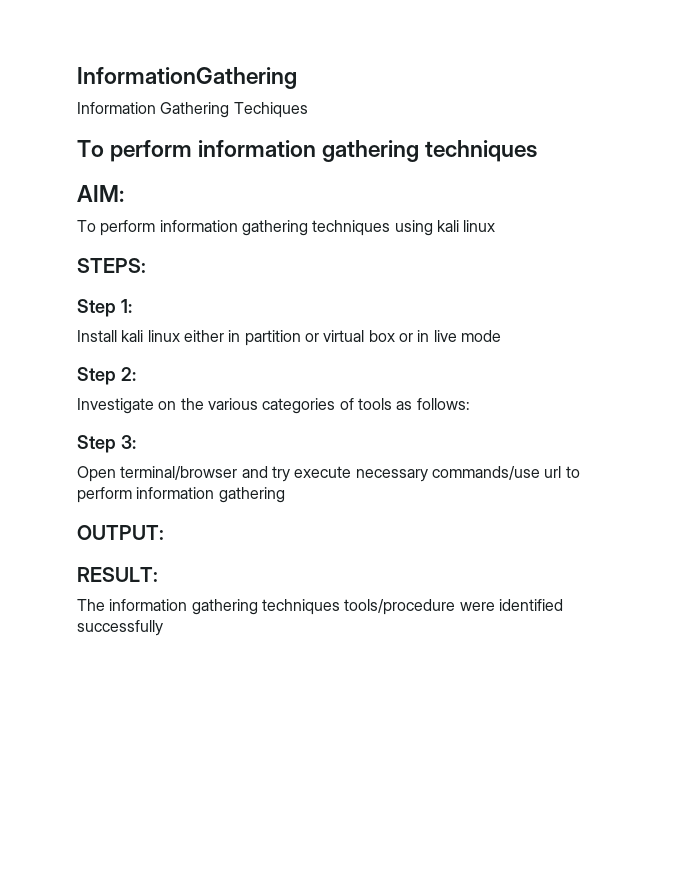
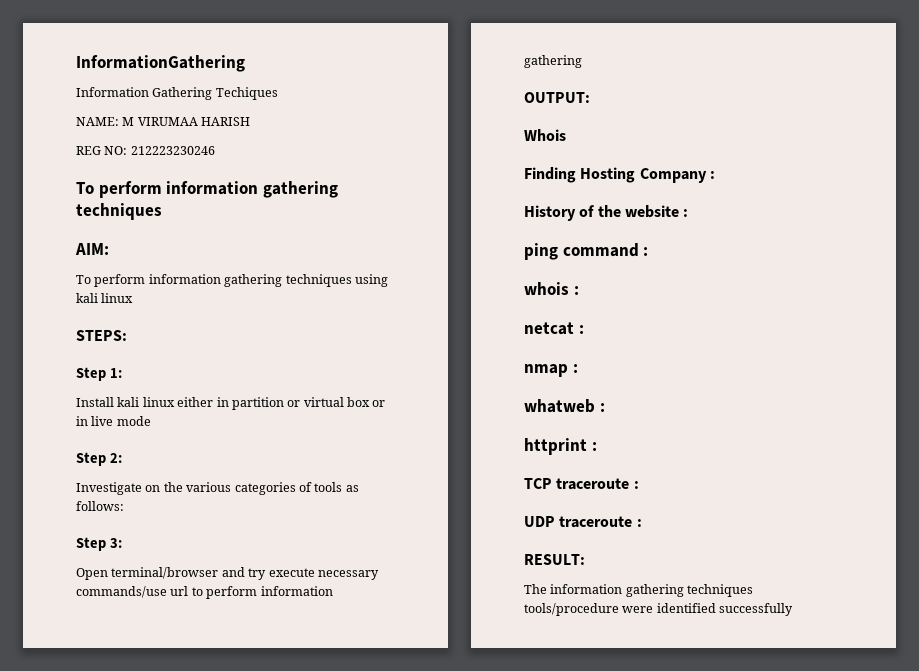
+ NAME: M VIRUMAA HARISH
+ REG NO: 212223230246
+ Whois
+ Finding Hosting Company :
+ History of the website :
+ ping command :
+ whois :
+ netcat :
+ nmap :
+ whatweb :
+ httprint :
+ TCP traceroute :
+ UDP traceroute :

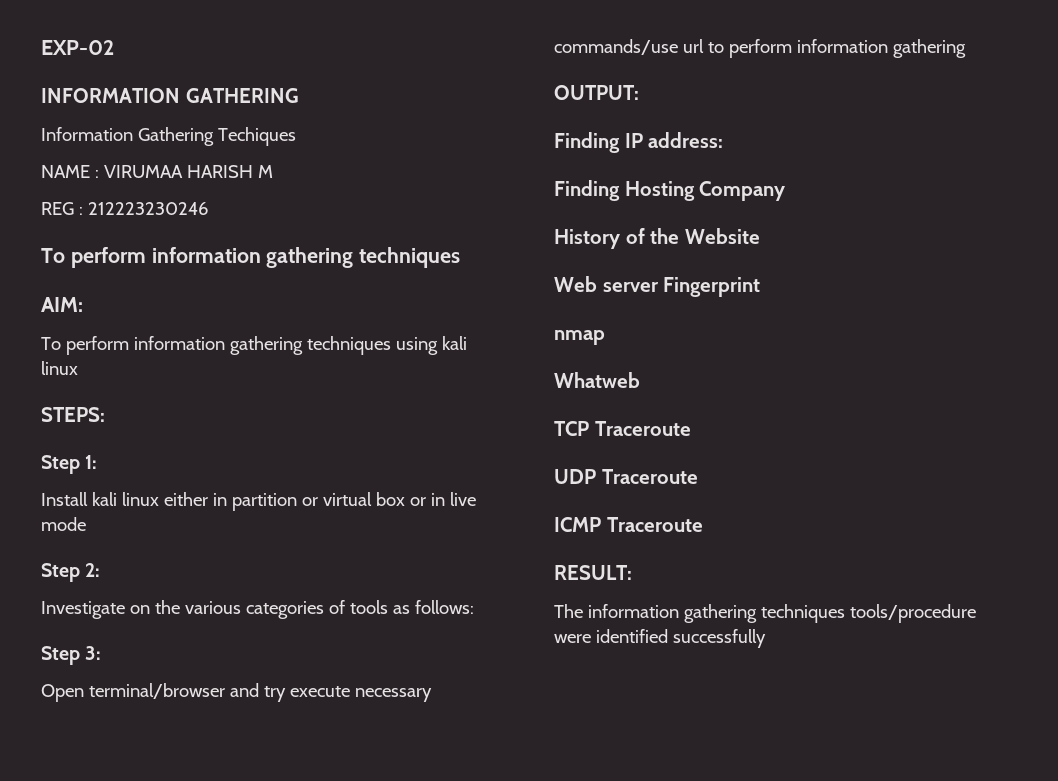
- InformationGathering
+ EXP-02
+ INFORMATION GATHERING
- NAME: M VIRUMAA HARISH
+ NAME : VIRUMAA HARISH M
- REG NO: 212223230246
+ REG : 212223230246
- Whois
+ Finding IP address:
- Finding Hosting Company :
+ Finding Hosting Company
- History of the website :
- ping command :
- whois :
- netcat :
- nmap :
- whatweb :
- httprint :
+ History of the Website
+ Web server Fingerprint
+ nmap
+ Whatweb
- TCP traceroute :
+ TCP Traceroute
- UDP traceroute :
+ UDP Traceroute
+ ICMP Traceroute

